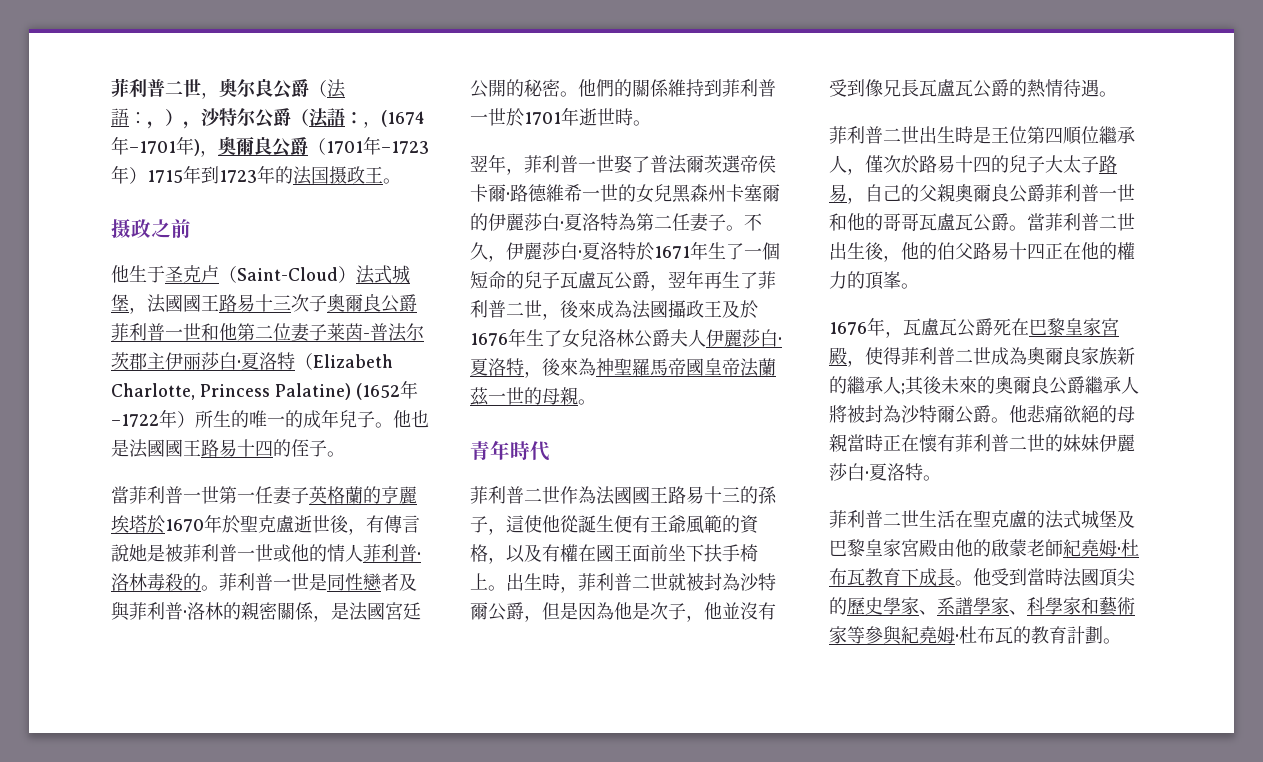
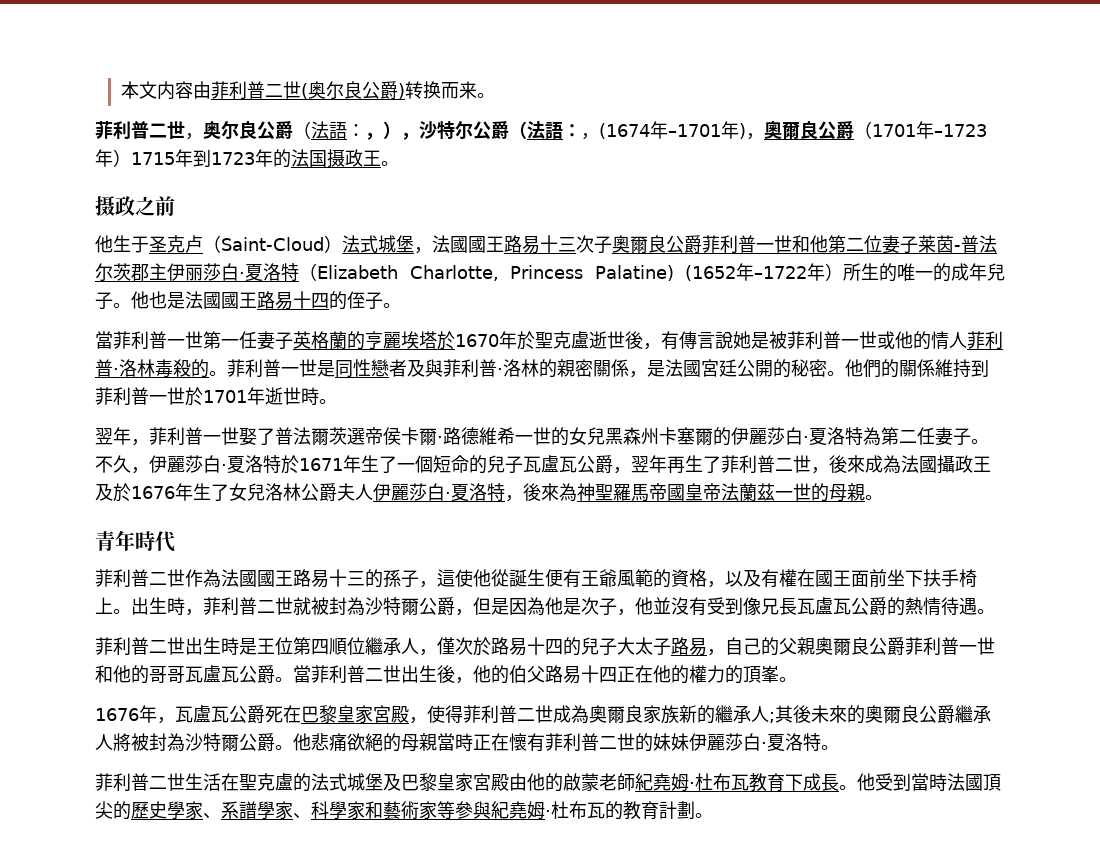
+ 本文内容由菲利普二世(奥尔良公爵)转换而来。

